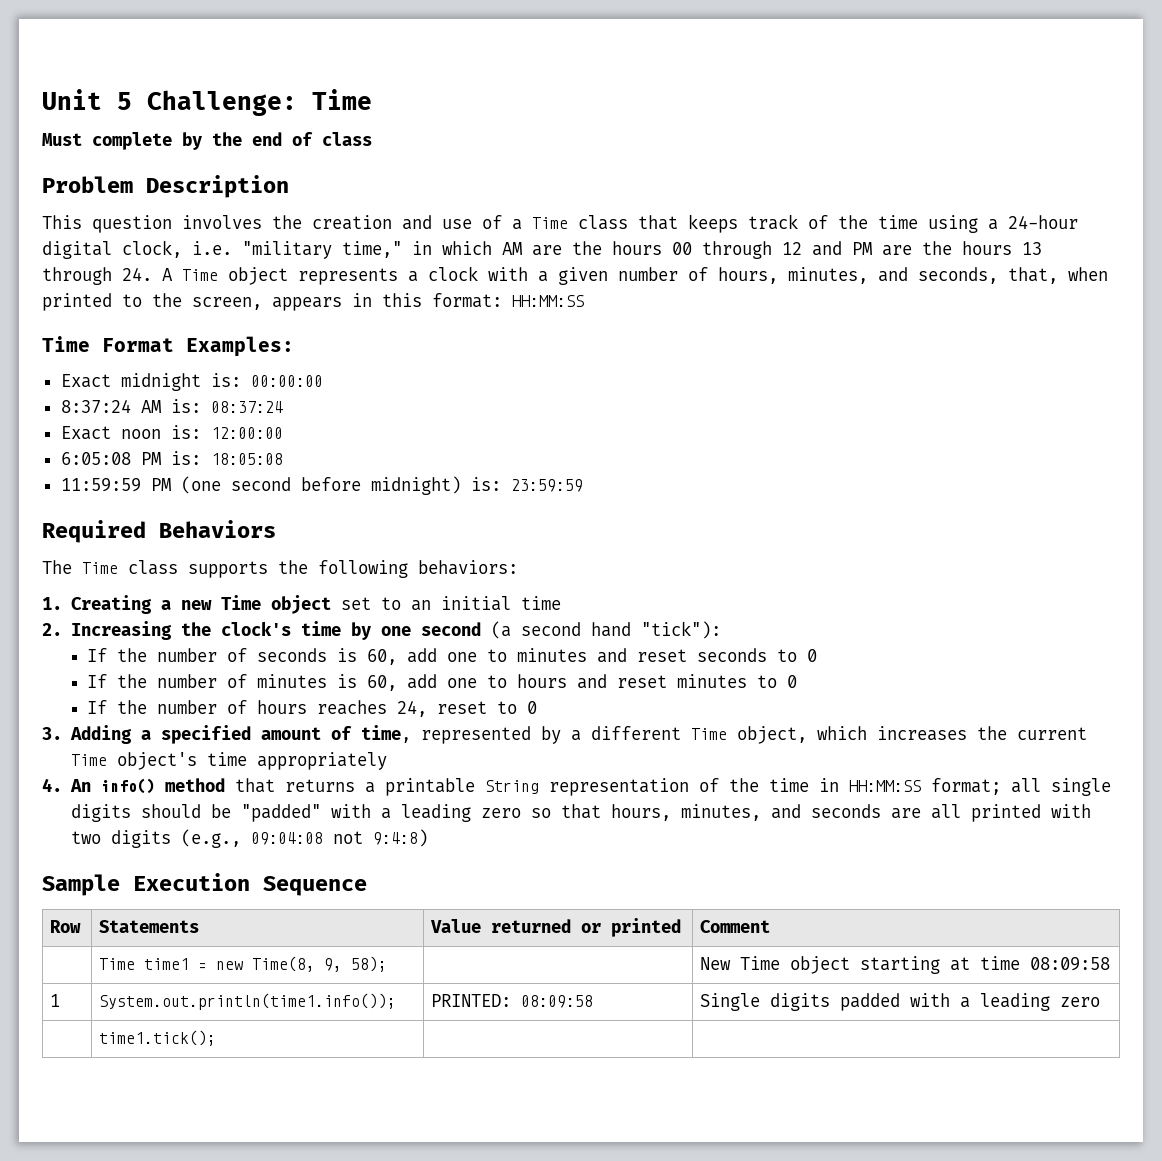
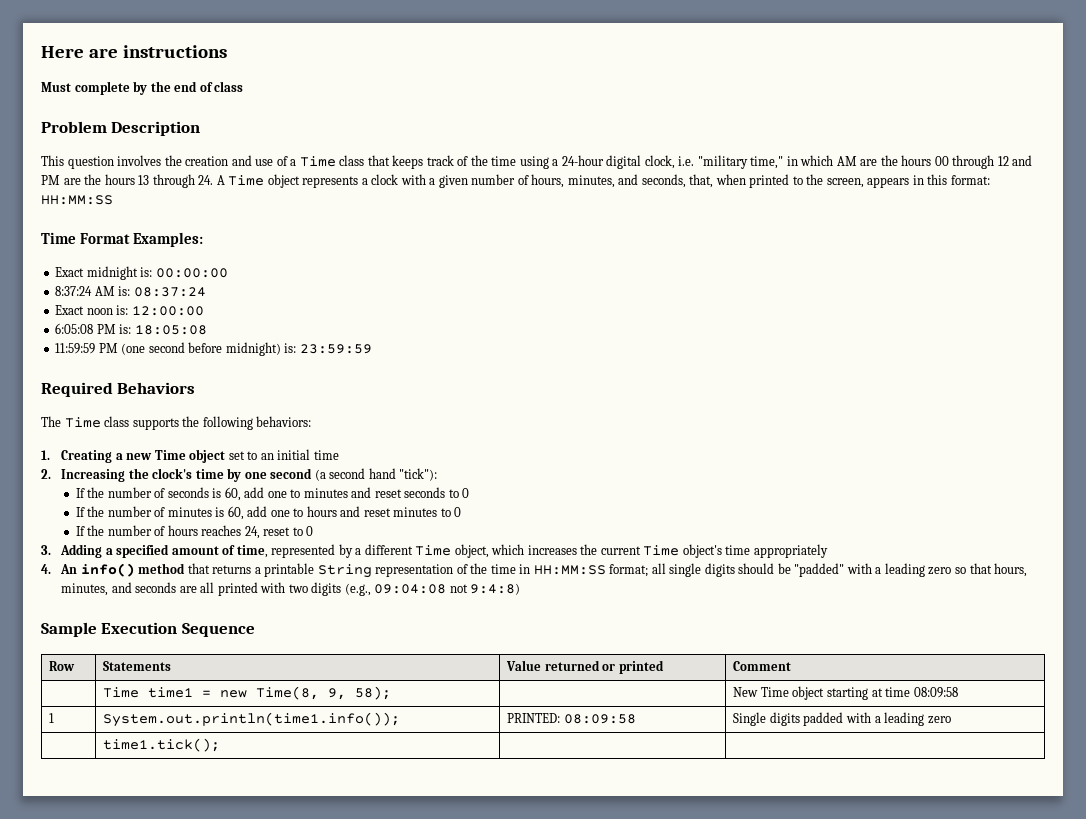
- Unit 5 Challenge: Time
+ Here are instructions

